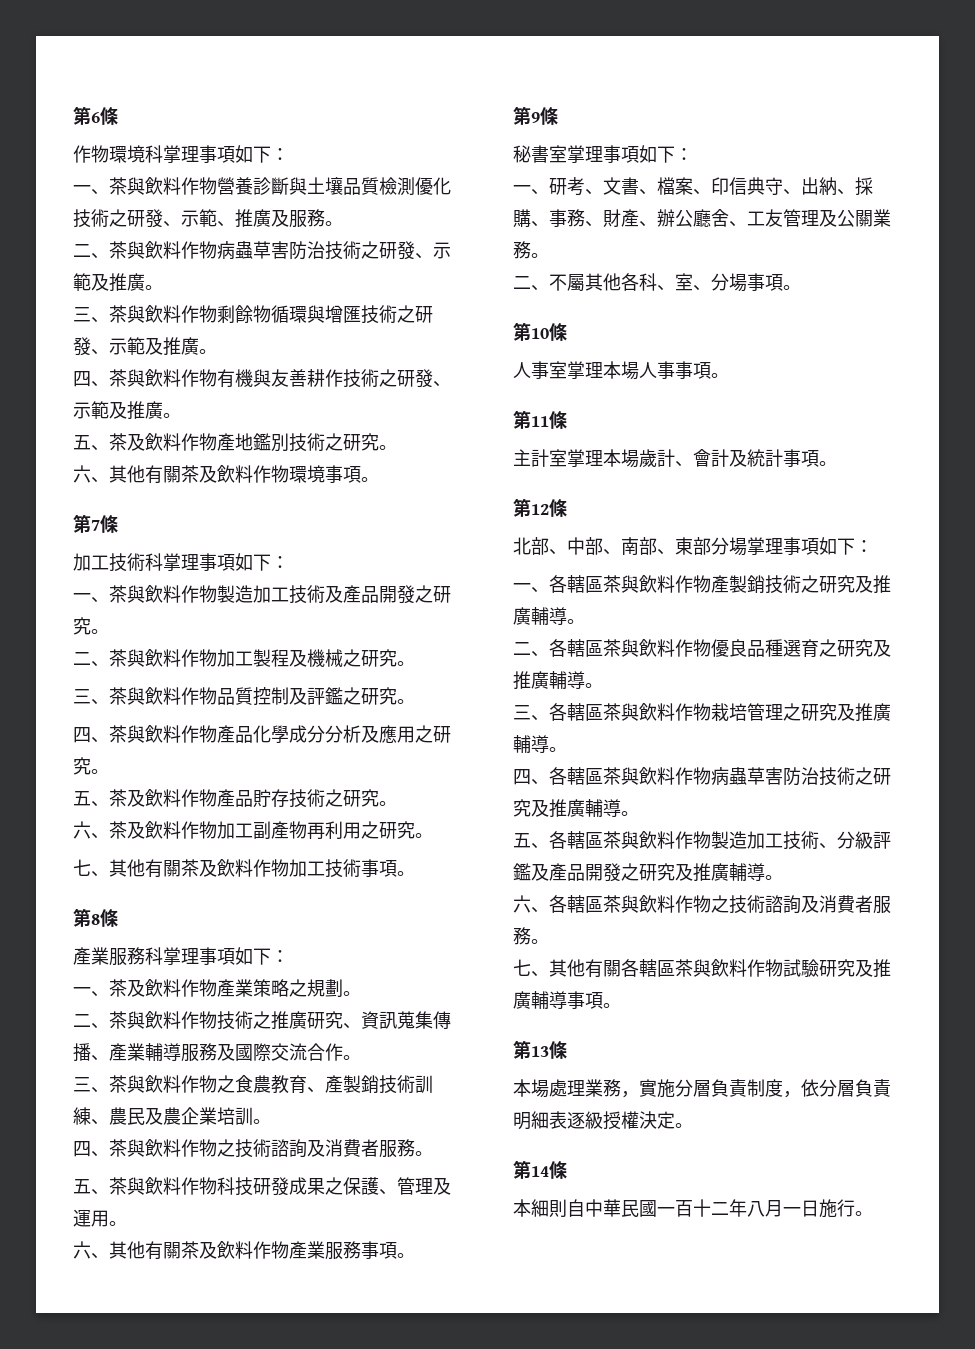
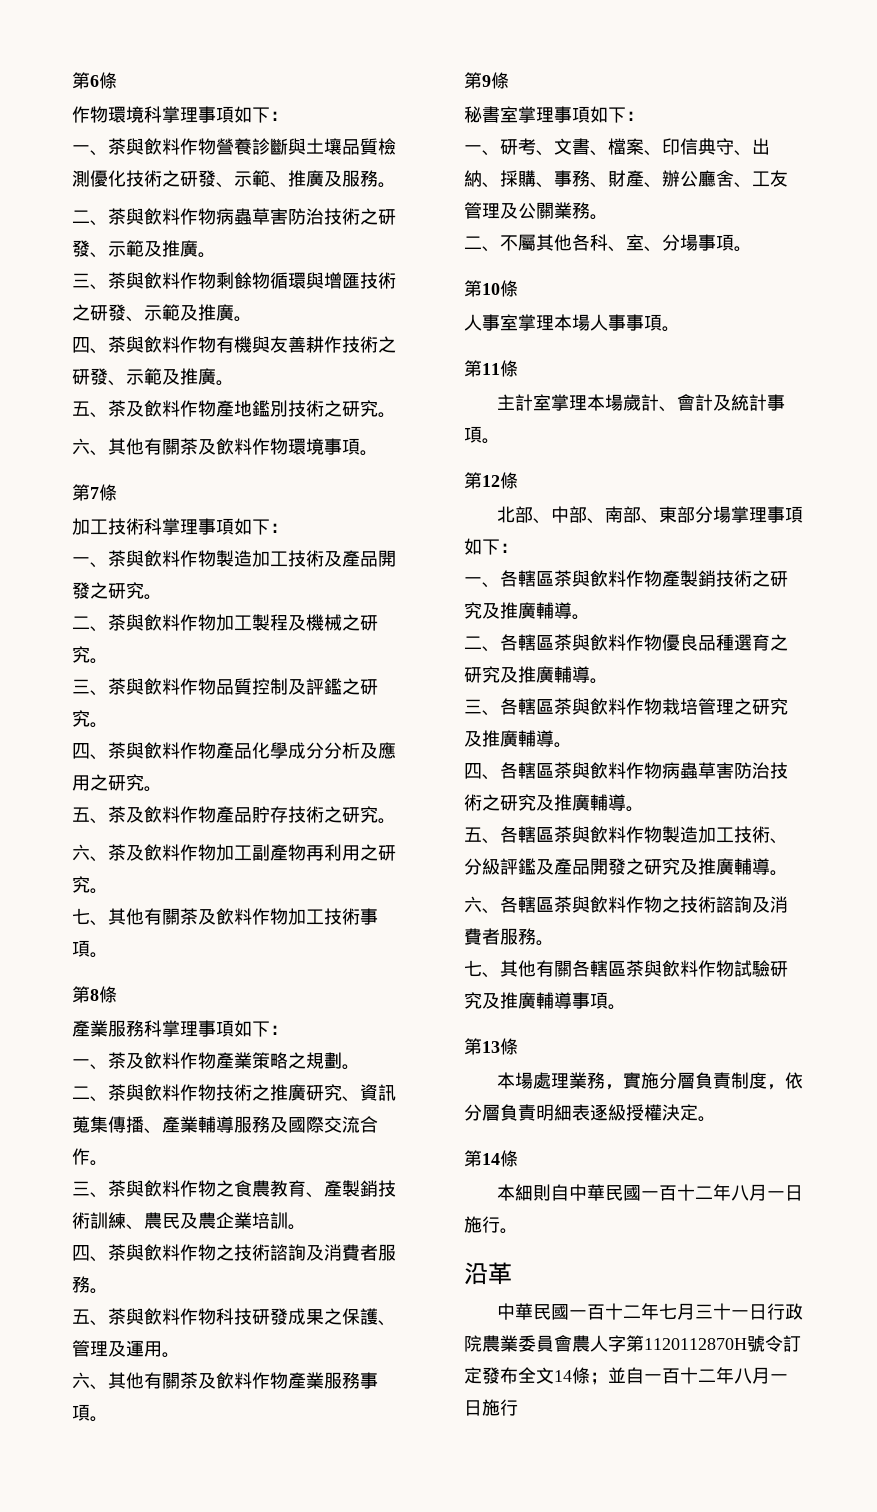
+ 沿革
+ 中華民國一百十二年七月三十一日行政院農業委員會農人字第1120112870H號令訂定發布全文14條；並自一百十二年八月一日施行

